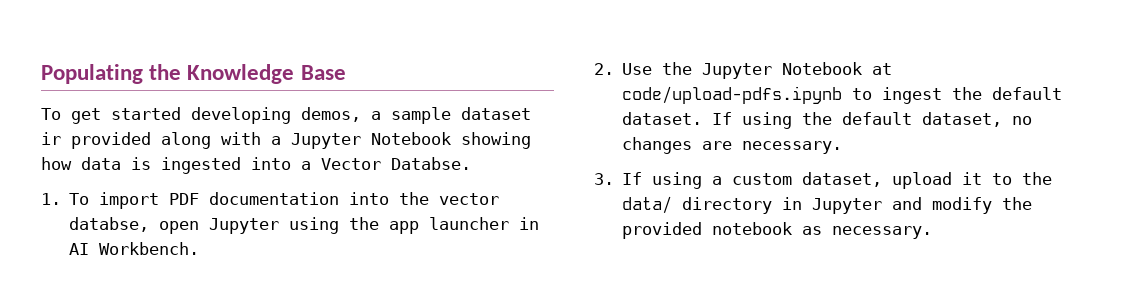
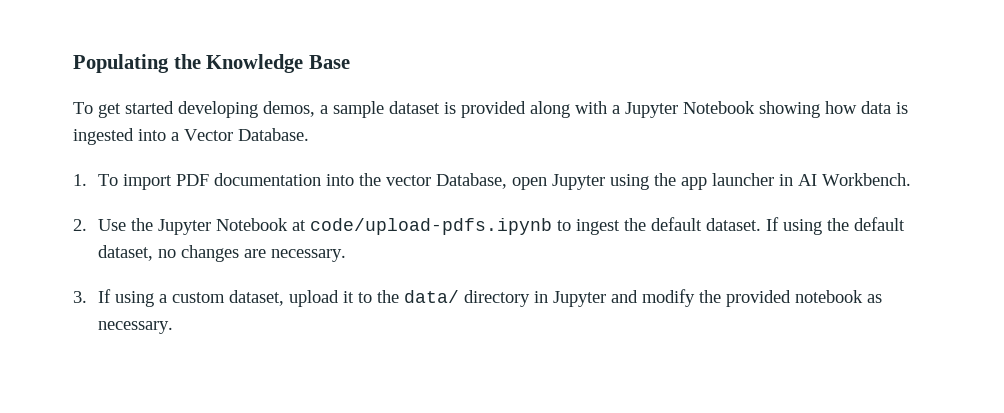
- To get started developing demos, a sample dataset ir provided along with a Jupyter Notebook showing how data is ingested into a Vector Databse.
+ To get started developing demos, a sample dataset is provided along with a Jupyter Notebook showing how data is ingested into a Vector Database.
- 1. To import PDF documentation into the vector databse, open Jupyter using the app launcher in AI Workbench.
+ 1. To import PDF documentation into the vector Database, open Jupyter using the app launcher in AI Workbench.

